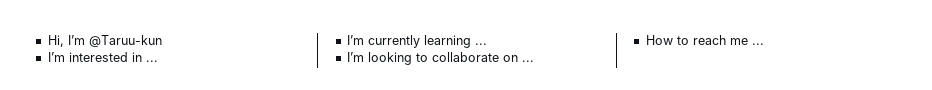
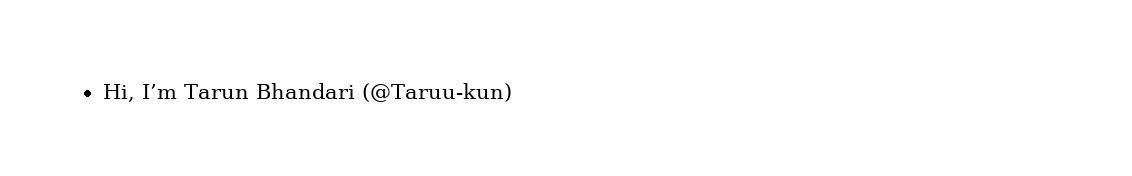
- Hi, I’m @Taruu-kun
- I’m interested in ...
- I’m currently learning ...
- I’m looking to collaborate on ...
- How to reach me ...
+ Hi, I’m Tarun Bhandari (@Taruu-kun)

